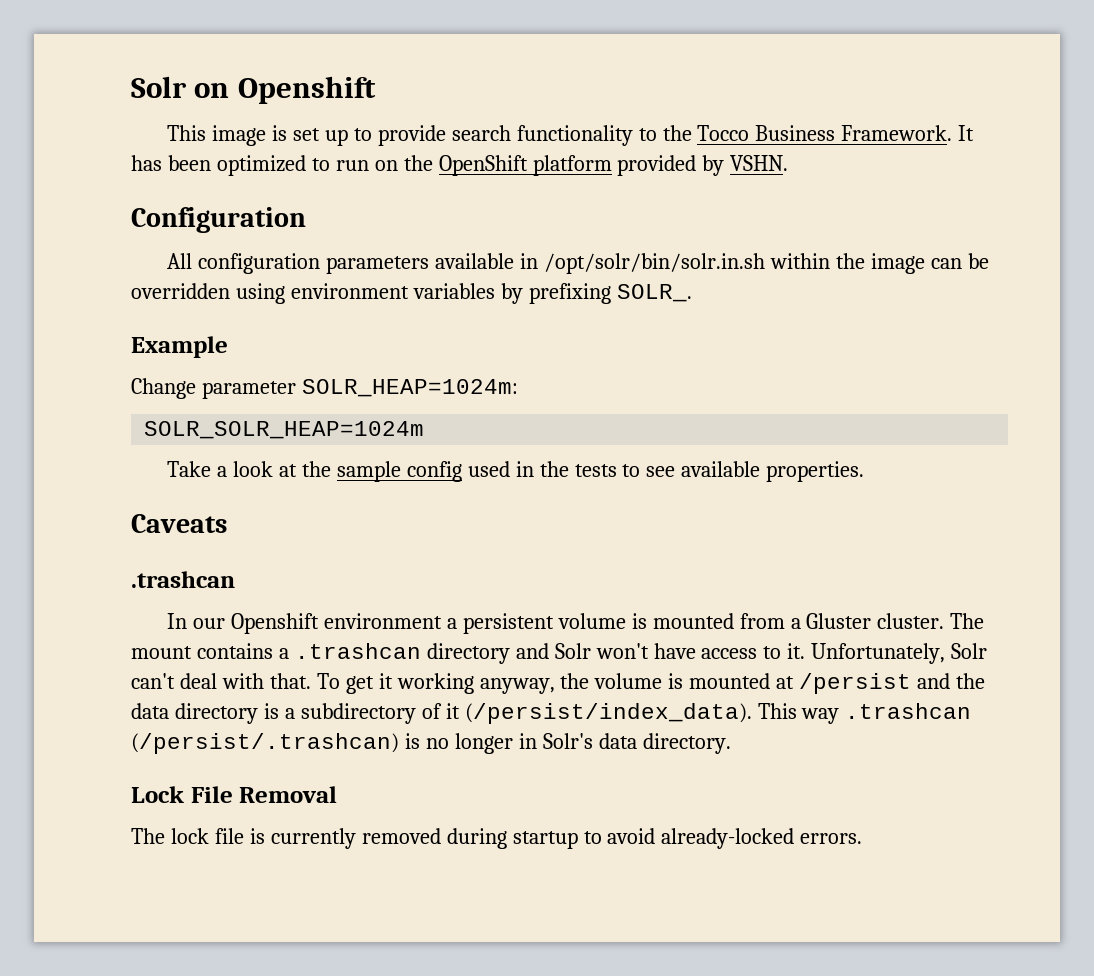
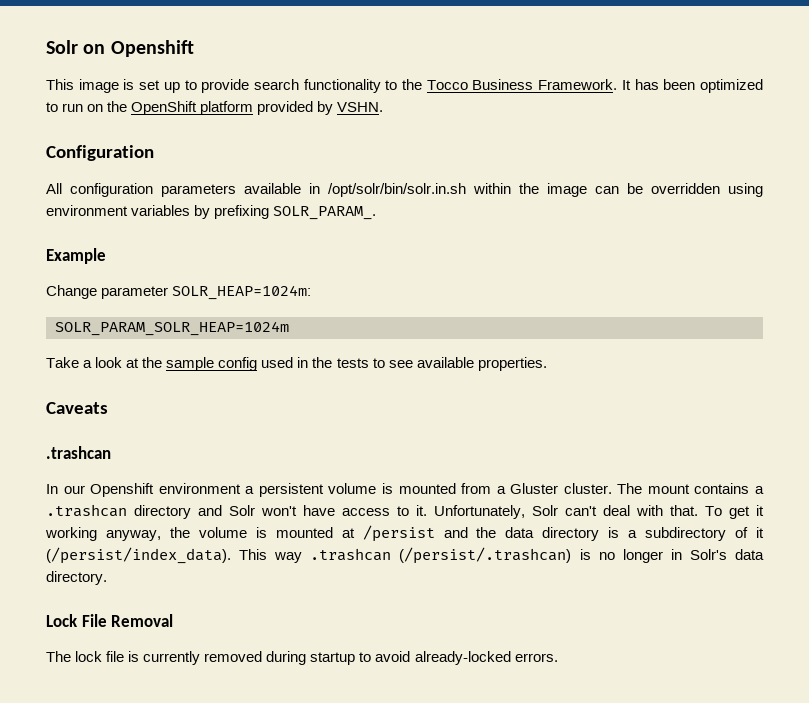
- All configuration parameters available in /opt/solr/bin/solr.in.sh within the image can be overridden using environment variables by prefixing SOLR_.
+ All configuration parameters available in /opt/solr/bin/solr.in.sh within the image can be overridden using environment variables by prefixing SOLR_PARAM_.
- SOLR_SOLR_HEAP=1024m
+ SOLR_PARAM_SOLR_HEAP=1024m

